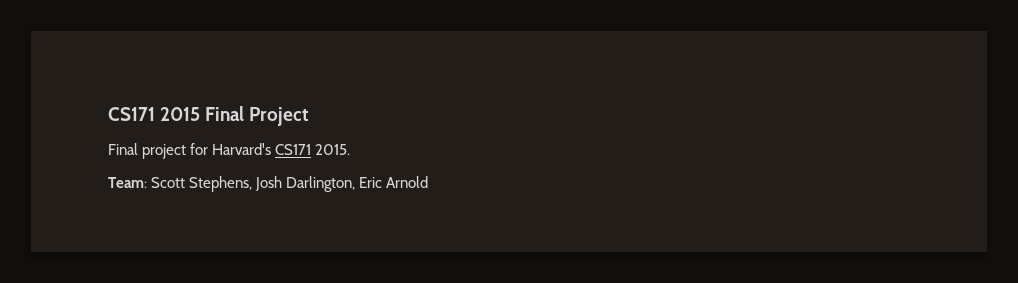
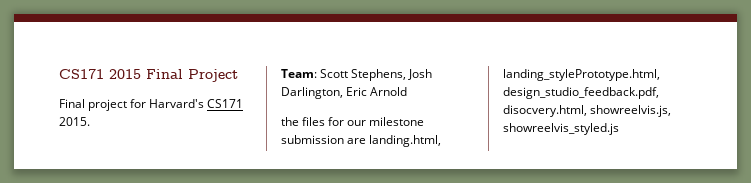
+ the files for our milestone submission are landing.html, landing_stylePrototype.html, design_studio_feedback.pdf, disocvery.html, showreelvis.js, showreelvis_styled.js

